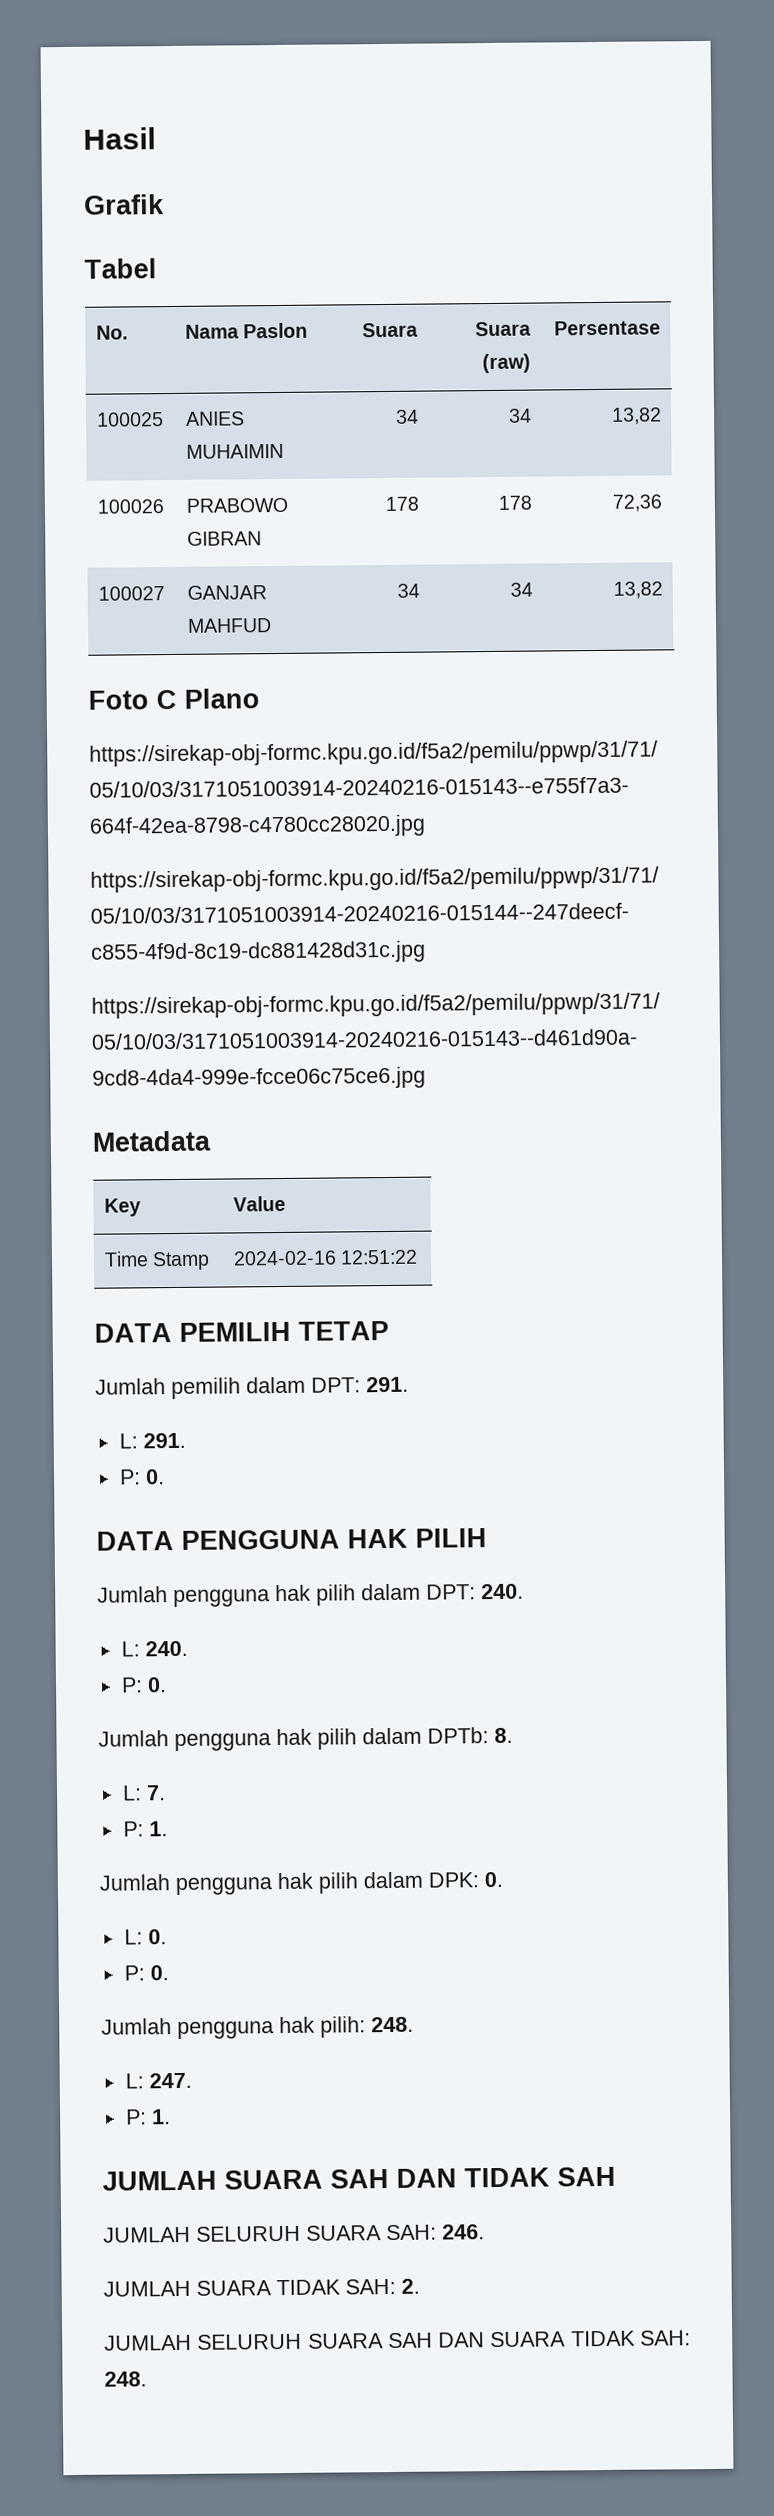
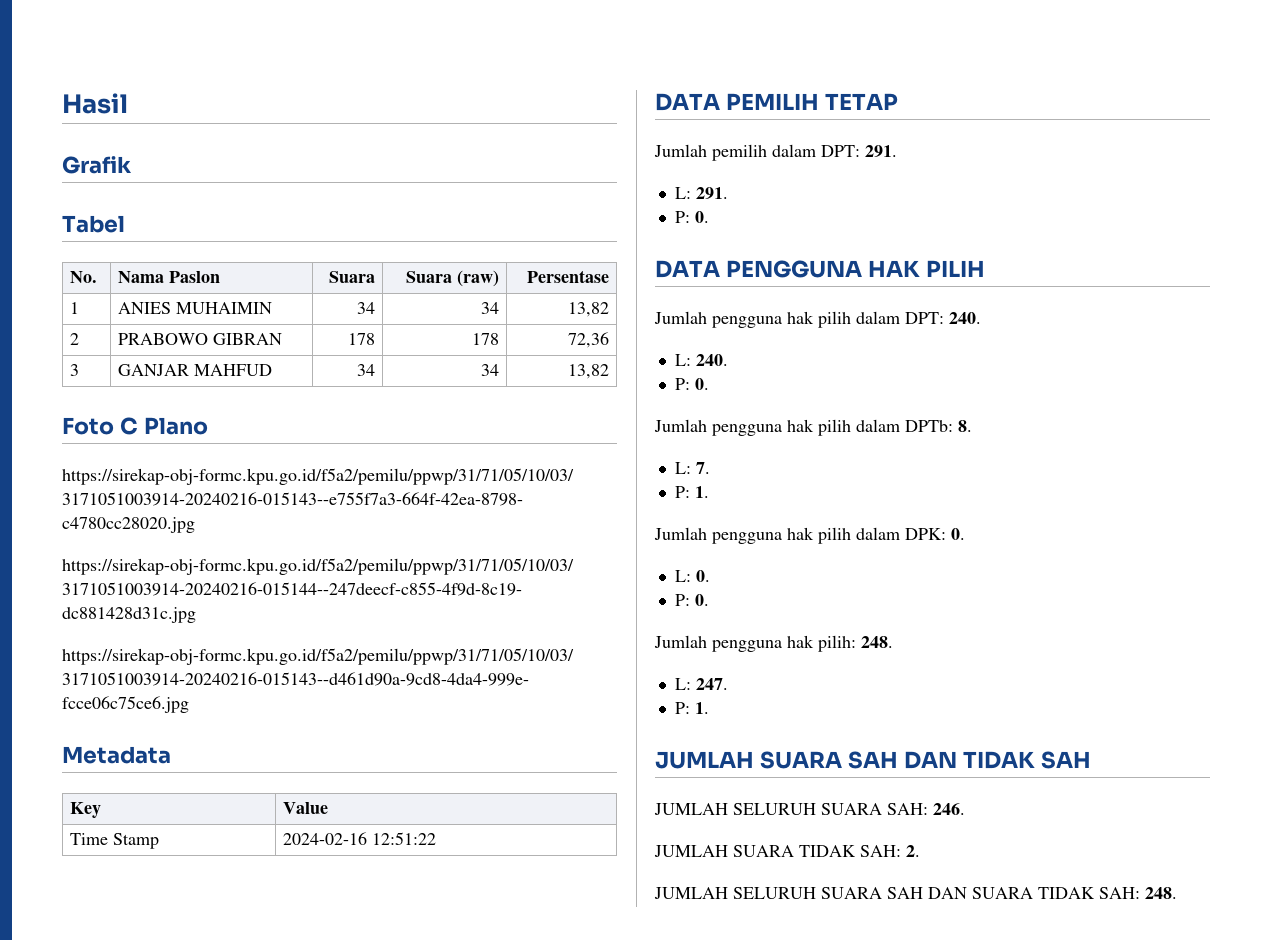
- 100025 | ANIES MUHAIMIN | 34 | 34 | 13,82
+ 1 | ANIES MUHAIMIN | 34 | 34 | 13,82
- 100026 | PRABOWO GIBRAN | 178 | 178 | 72,36
+ 2 | PRABOWO GIBRAN | 178 | 178 | 72,36
- 100027 | GANJAR MAHFUD | 34 | 34 | 13,82
+ 3 | GANJAR MAHFUD | 34 | 34 | 13,82

